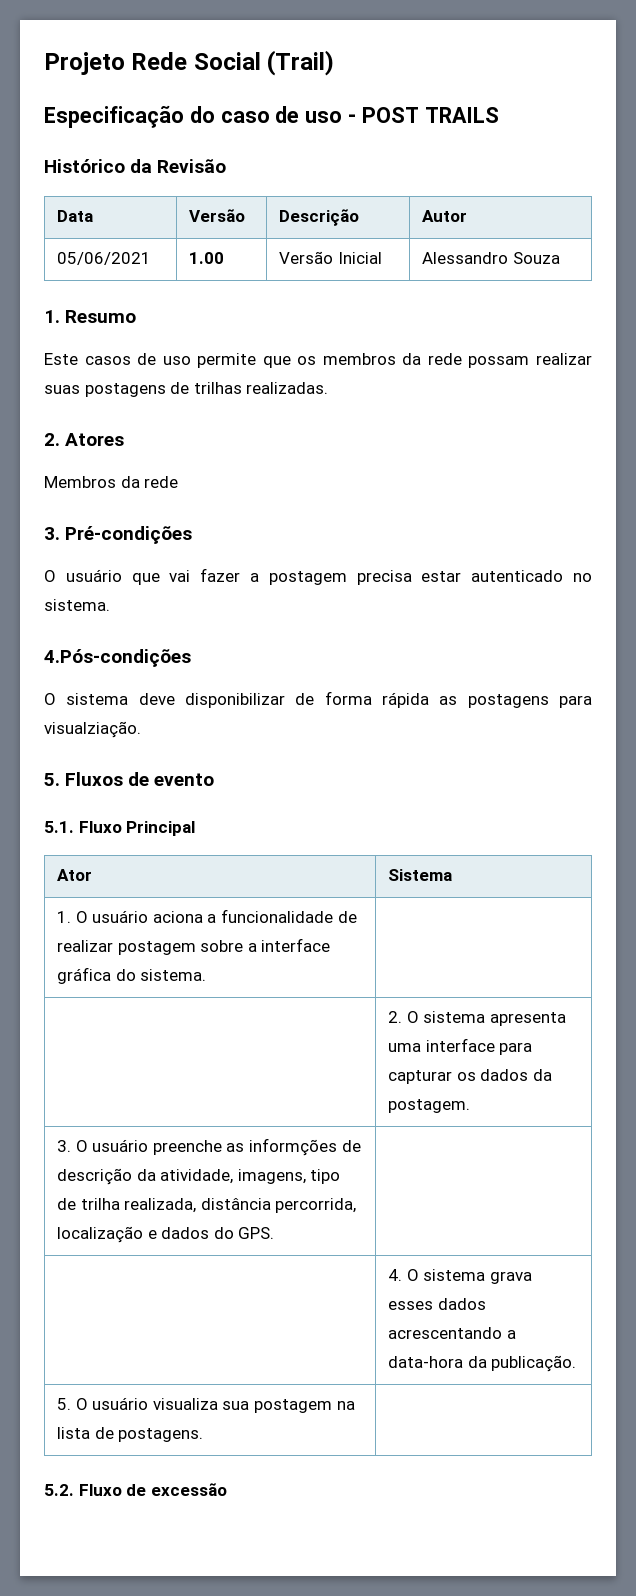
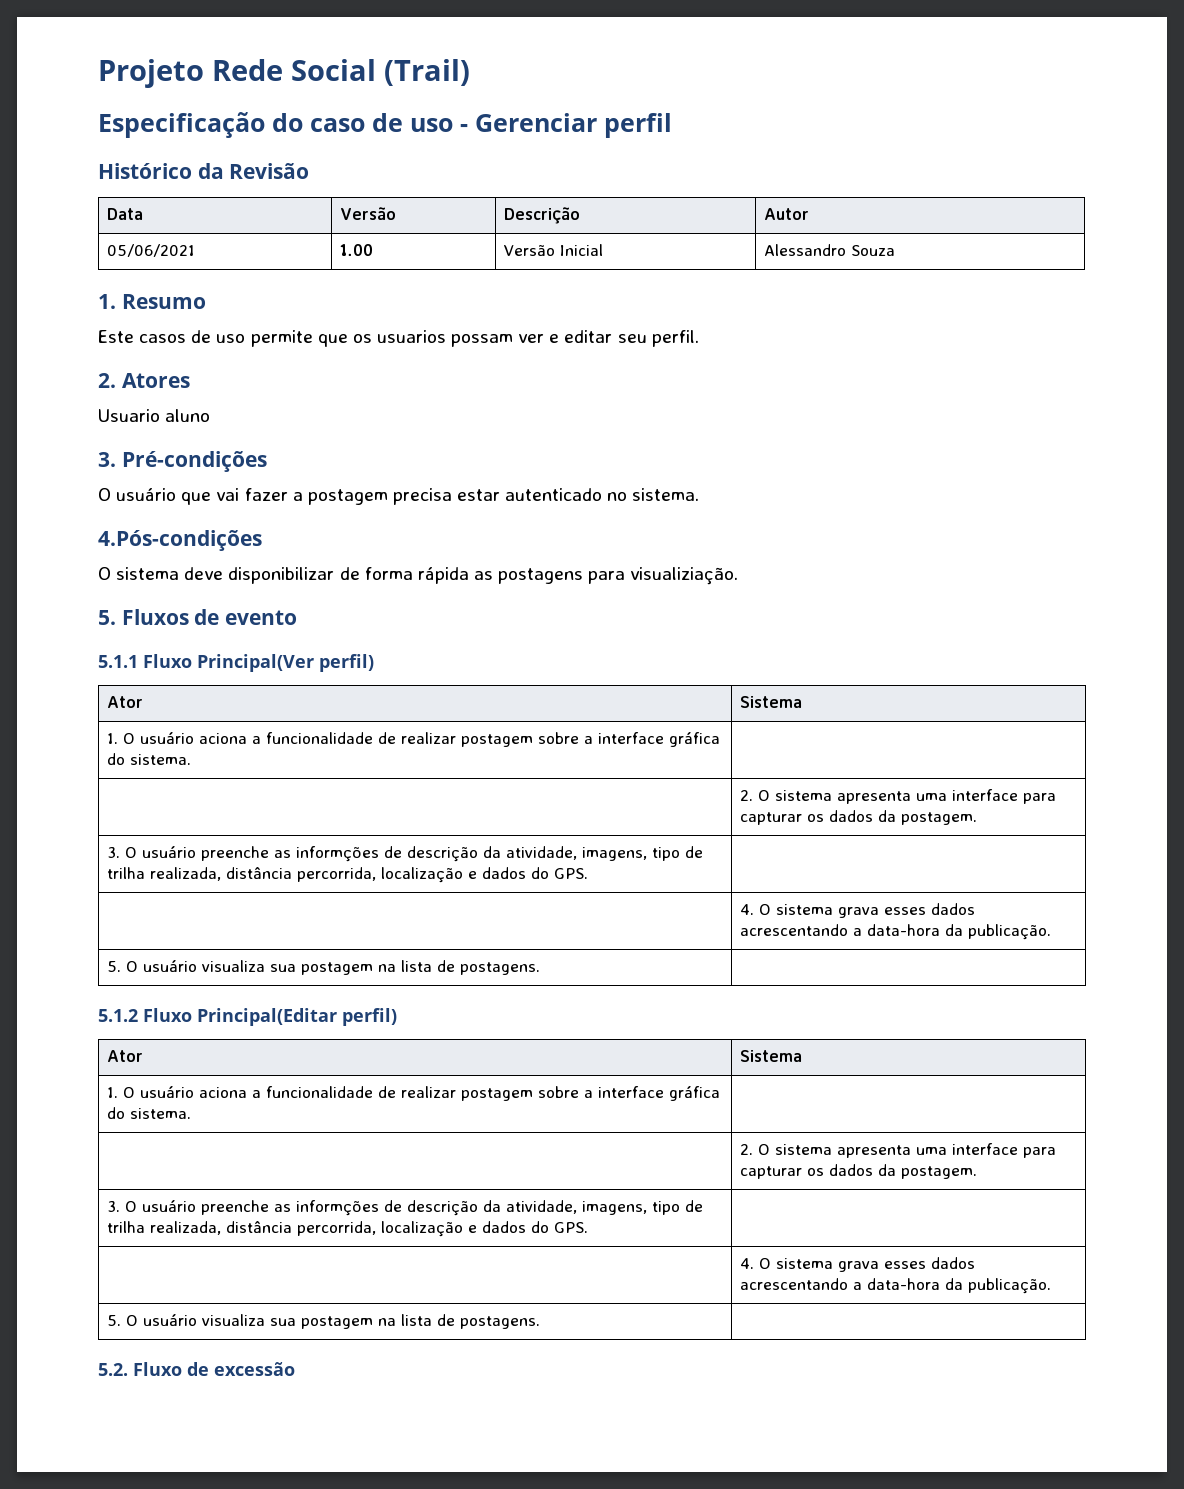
- Especificação do caso de uso - POST TRAILS
+ Especificação do caso de uso - Gerenciar perfil
- Este casos de uso permite que os membros da rede possam realizar suas postagens de trilhas realizadas.
+ Este casos de uso permite que os usuarios possam ver e editar seu perfil.
- Membros da rede
+ Usuario aluno
- O sistema deve disponibilizar de forma rápida as postagens para visualziação.
+ O sistema deve disponibilizar de forma rápida as postagens para visualiziação.
- 5.1. Fluxo Principal
+ 5.1.1 Fluxo Principal(Ver perfil)
+ Ator | Sistema
+ 1. O usuário aciona a funcionalidade de realizar postagem sobre a interface gráfica do sistema. |
+ | 2. O sistema apresenta uma interface para capturar os dados da postagem.
+ 3. O usuário preenche as informções de descrição da atividade, imagens, tipo de trilha realizada, distância percorrida, localização e dados do GPS. |
+ | 4. O sistema grava esses dados acrescentando a data-hora da publicação.
+ 5. O usuário visualiza sua postagem na lista de postagens. |
+ 5.1.2 Fluxo Principal(Editar perfil)

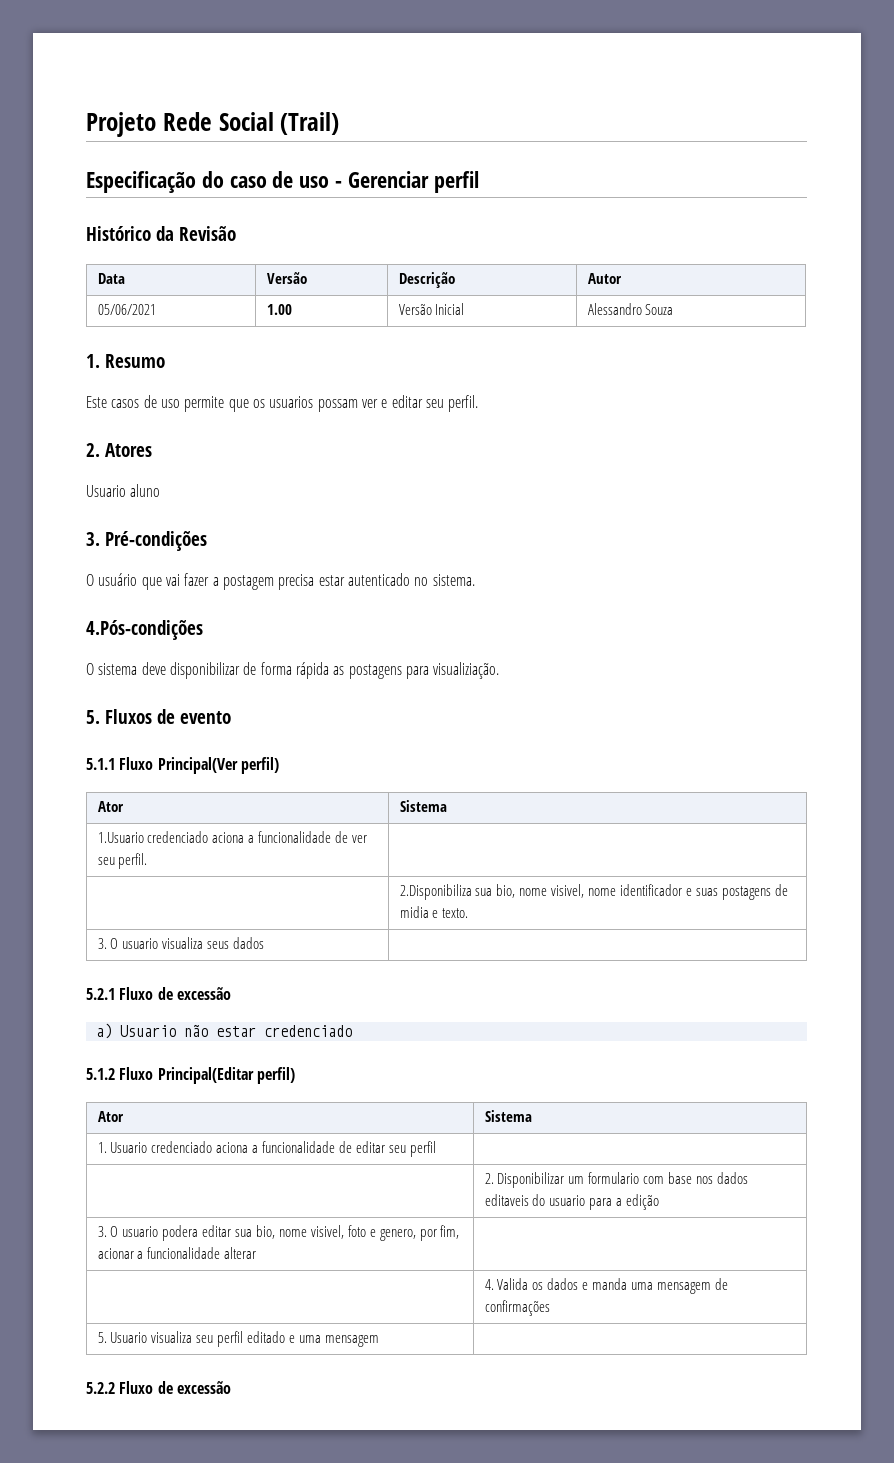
  5.1.1 Fluxo Principal(Ver perfil)
  Ator | Sistema
- 1. O usuário aciona a funcionalidade de realizar postagem sobre a interface gráfica do sistema. |
- | 2. O sistema apresenta uma interface para capturar os dados da postagem.
- 3. O usuário preenche as informções de descrição da atividade, imagens, tipo de trilha realizada, distância percorrida, localização e dados do GPS. |
- | 4. O sistema grava esses dados acrescentando a data-hora da publicação.
- 5. O usuário visualiza sua postagem na lista de postagens. |
+ 1.Usuario credenciado aciona a funcionalidade de ver seu perfil. |
+ | 2.Disponibiliza sua bio, nome visivel, nome identificador e suas postagens de midia e texto.
+ 3. O usuario visualiza seus dados |
+ 5.2.1 Fluxo de excessão
+ a) Usuario não estar credenciado
  5.1.2 Fluxo Principal(Editar perfil)
  Ator | Sistema
- 1. O usuário aciona a funcionalidade de realizar postagem sobre a interface gráfica do sistema. |
- | 2. O sistema apresenta uma interface para capturar os dados da postagem.
- 3. O usuário preenche as informções de descrição da atividade, imagens, tipo de trilha realizada, distância percorrida, localização e dados do GPS. |
- | 4. O sistema grava esses dados acrescentando a data-hora da publicação.
- 5. O usuário visualiza sua postagem na lista de postagens. |
- 5.2. Fluxo de excessão
+ 1. Usuario credenciado aciona a funcionalidade de editar seu perfil |
+ | 2. Disponibilizar um formulario com base nos dados editaveis do usuario para a edição
+ 3. O usuario podera editar sua bio, nome visivel, foto e genero, por fim, acionar a funcionalidade alterar |
+ | 4. Valida os dados e manda uma mensagem de confirmações
+ 5. Usuario visualiza seu perfil editado e uma mensagem |
+ 5.2.2 Fluxo de excessão

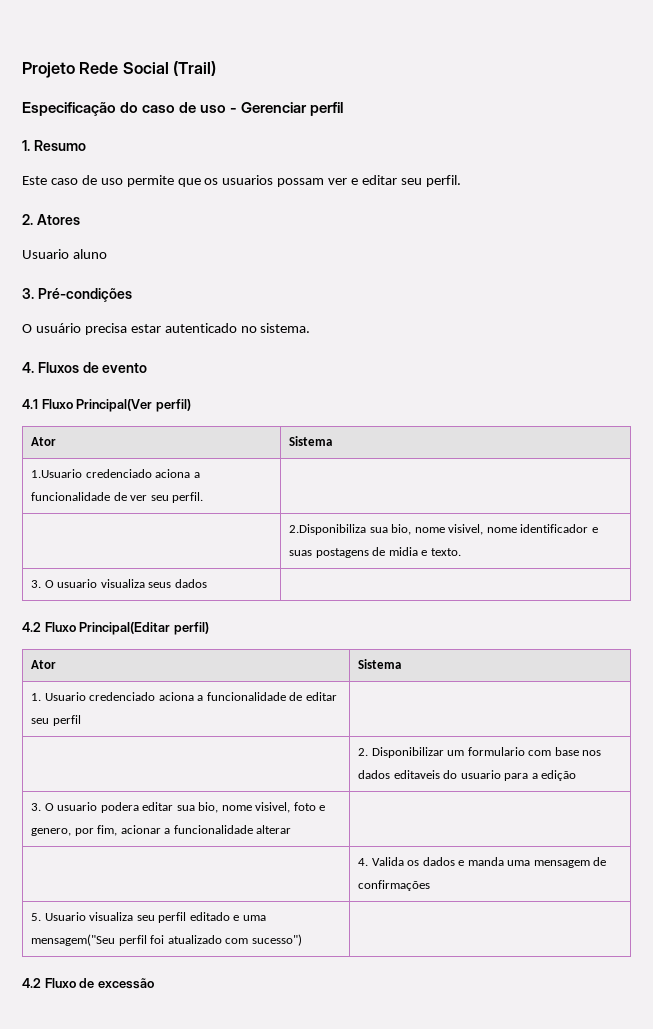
- Histórico da Revisão
- Data | Versão | Descrição | Autor
- 05/06/2021 | 1.00 | Versão Inicial | Alessandro Souza
- Este casos de uso permite que os usuarios possam ver e editar seu perfil.
+ Este caso de uso permite que os usuarios possam ver e editar seu perfil.
- O usuário que vai fazer a postagem precisa estar autenticado no sistema.
+ O usuário precisa estar autenticado no sistema.
- 4.Pós-condições
- O sistema deve disponibilizar de forma rápida as postagens para visualiziação.
- 5. Fluxos de evento
+ 4. Fluxos de evento
- 5.1.1 Fluxo Principal(Ver perfil)
+ 4.1 Fluxo Principal(Ver perfil)
- 5.2.1 Fluxo de excessão
- a) Usuario não estar credenciado
- 5.1.2 Fluxo Principal(Editar perfil)
+ 4.2 Fluxo Principal(Editar perfil)
- 5. Usuario visualiza seu perfil editado e uma mensagem |
- 5.2.2 Fluxo de excessão
+ 5. Usuario visualiza seu perfil editado e uma mensagem("Seu perfil foi atualizado com sucesso") |
+ 4.2 Fluxo de excessão

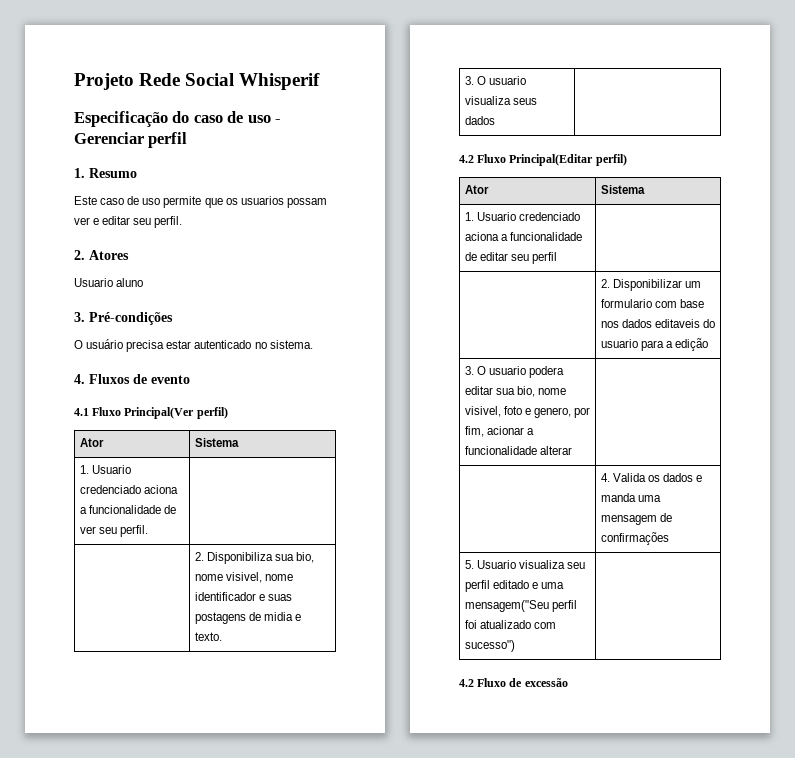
- Projeto Rede Social (Trail)
+ Projeto Rede Social Whisperif
- 1.Usuario credenciado aciona a funcionalidade de ver seu perfil. |
+ 1. Usuario credenciado aciona a funcionalidade de ver seu perfil. |
- | 2.Disponibiliza sua bio, nome visivel, nome identificador e suas postagens de midia e texto.
+ | 2. Disponibiliza sua bio, nome visivel, nome identificador e suas postagens de midia e texto.

